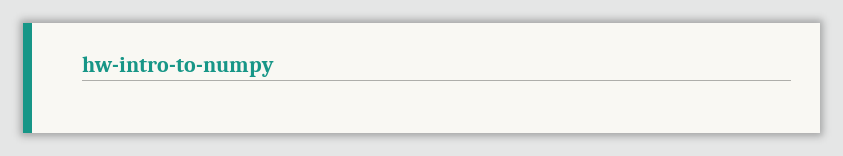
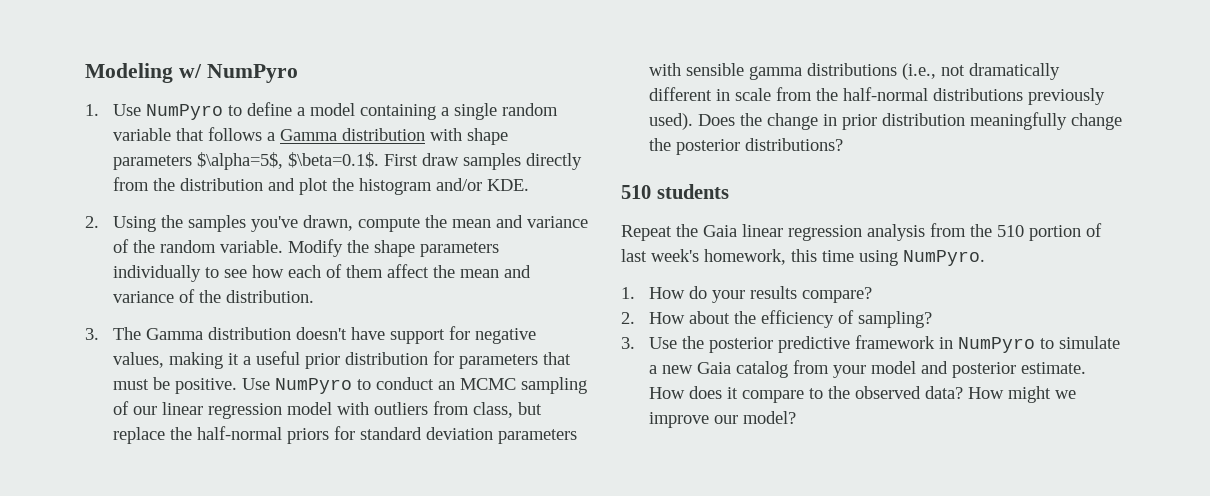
- hw-intro-to-numpy
+ Modeling w/ NumPyro
+ 1. Use NumPyro to define a model containing a single random variable that follows a Gamma distribution with shape parameters $\alpha=5$, $\beta=0.1$. First draw samples directly from the distribution and plot the histogram and/or KDE.
+ 2. Using the samples you've drawn, compute the mean and variance of the random variable. Modify the shape parameters individually to see how each of them affect the mean and variance of the distribution.
+ 3. The Gamma distribution doesn't have support for negative values, making it a useful prior distribution for parameters that must be positive. Use NumPyro to conduct an MCMC sampling of our linear regression model with outliers from class, but replace the half-normal priors for standard deviation parameters with sensible gamma distributions (i.e., not dramatically different in scale from the half-normal distributions previously used). Does the change in prior distribution meaningfully change the posterior distributions?
+ 510 students
+ Repeat the Gaia linear regression analysis from the 510 portion of last week's homework, this time using NumPyro.
+ 1. How do your results compare?
+ 2. How about the efficiency of sampling?
+ 3. Use the posterior predictive framework in NumPyro to simulate a new Gaia catalog from your model and posterior estimate. How does it compare to the observed data? How might we improve our model?

